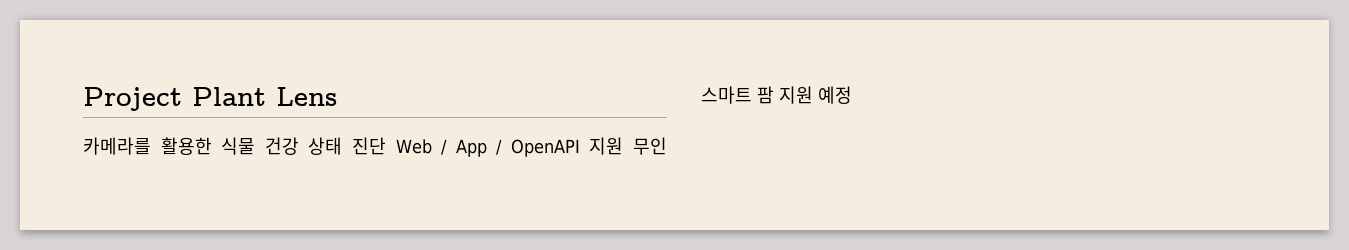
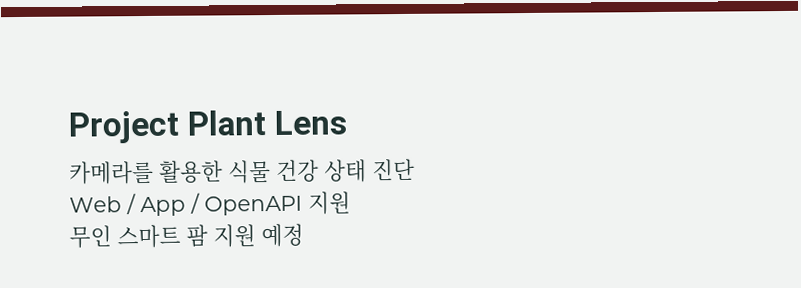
- 카메라를 활용한 식물 건강 상태 진단 Web / App / OpenAPI 지원 무인 스마트 팜 지원 예정
+ 카메라를 활용한 식물 건강 상태 진단
+ Web / App / OpenAPI 지원
+ 무인 스마트 팜 지원 예정

